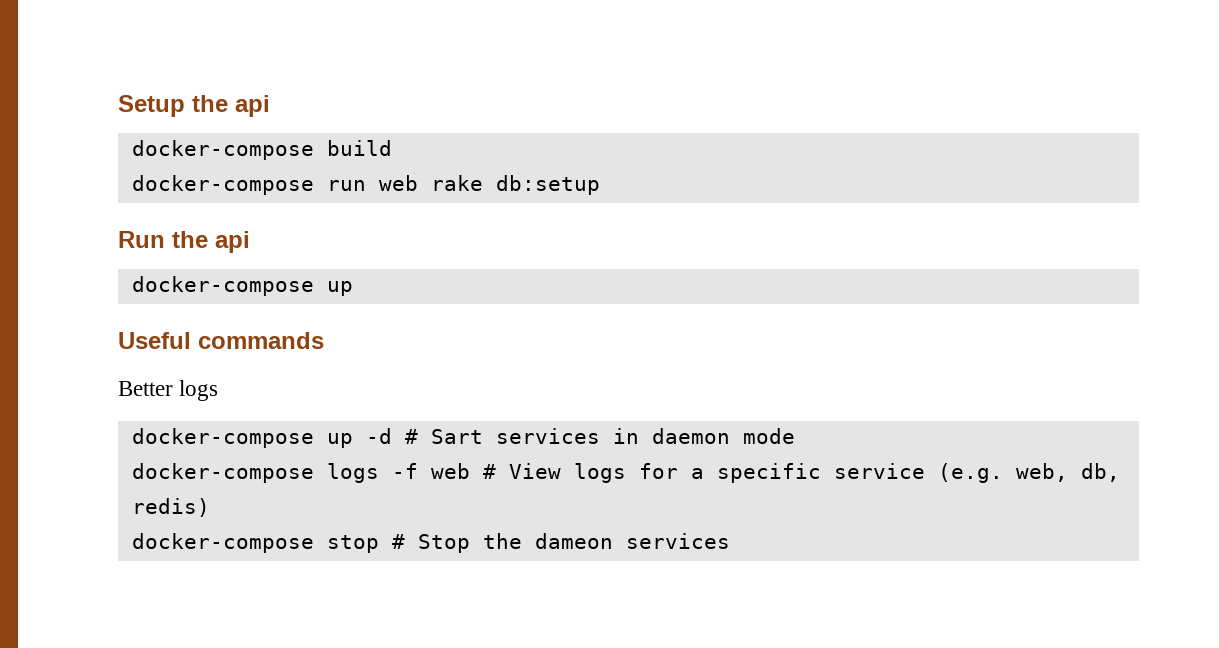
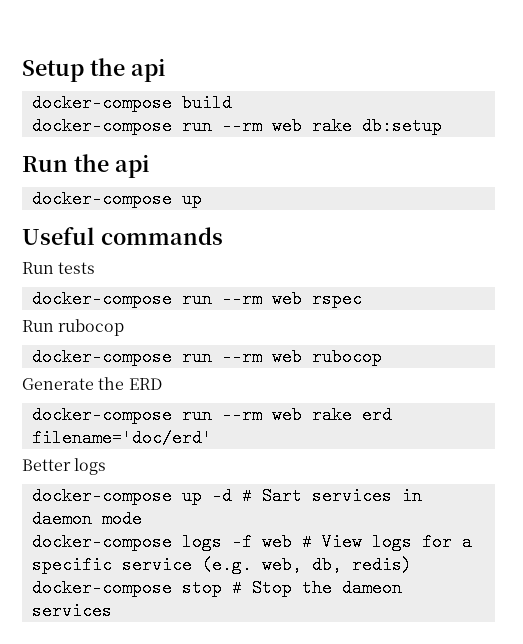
- docker-compose run web rake db:setup
+ docker-compose run --rm web rake db:setup
+ Run tests
+ docker-compose run --rm web rspec
+ Run rubocop
+ docker-compose run --rm web rubocop
+ Generate the ERD
+ docker-compose run --rm web rake erd filename='doc/erd'

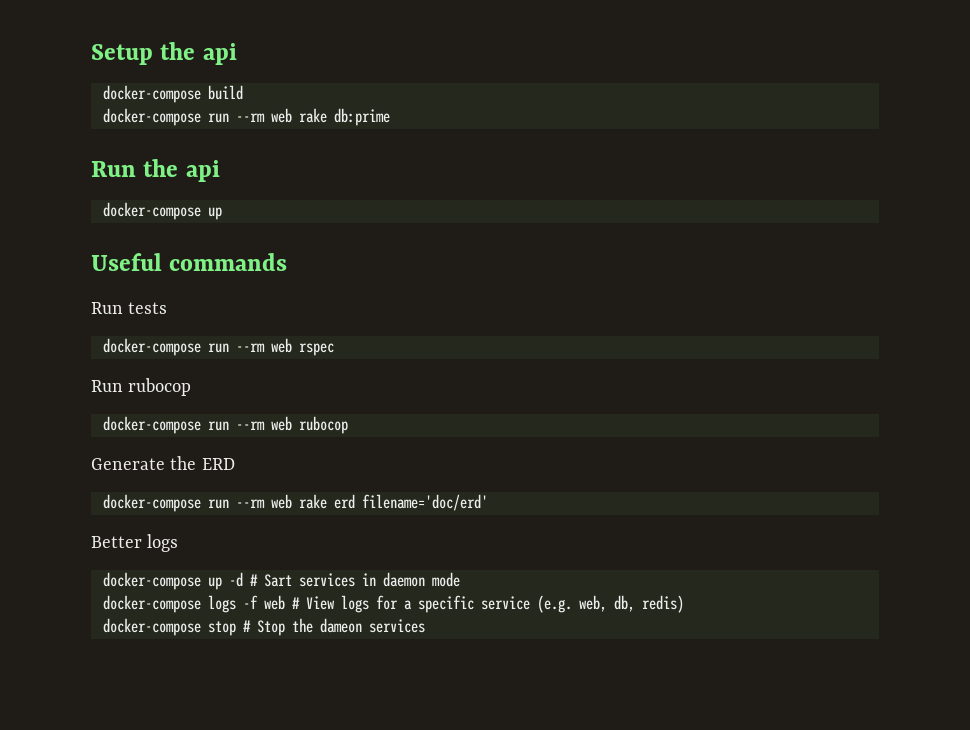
- docker-compose run --rm web rake db:setup
+ docker-compose run --rm web rake db:prime

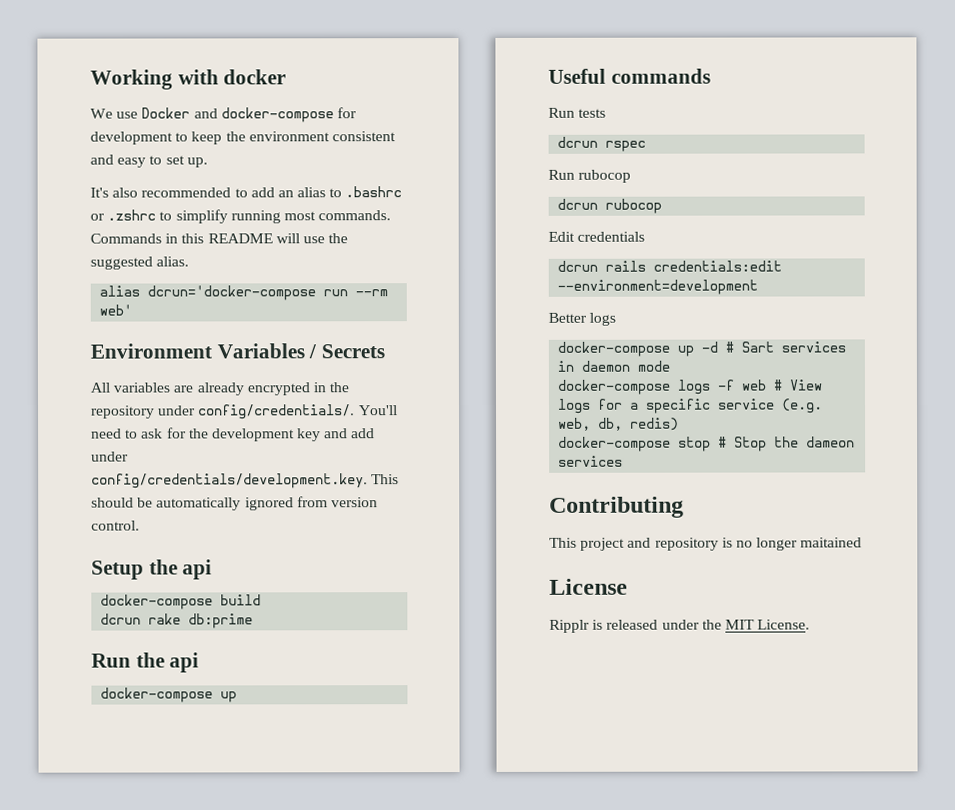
+ Working with docker
+ We use Docker and docker-compose for development to keep the environment consistent and easy to set up.
+ It's also recommended to add an alias to .bashrc or .zshrc to simplify running most commands. Commands in this README will use the suggested alias.
+ alias dcrun='docker-compose run --rm web'
+ Environment Variables / Secrets
+ All variables are already encrypted in the repository under config/credentials/. You'll need to ask for the development key and add under config/credentials/development.key. This should be automatically ignored from version control.
- docker-compose run --rm web rake db:prime
+ dcrun rake db:prime
- docker-compose run --rm web rspec
+ dcrun rspec
- docker-compose run --rm web rubocop
- Generate the ERD
- docker-compose run --rm web rake erd filename='doc/erd'
+ dcrun rubocop
+ Edit credentials
+ dcrun rails credentials:edit --environment=development
+ Contributing
+ This project and repository is no longer maitained
+ License
+ Ripplr is released under the MIT License.

